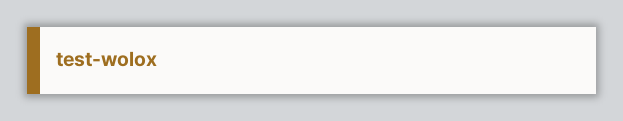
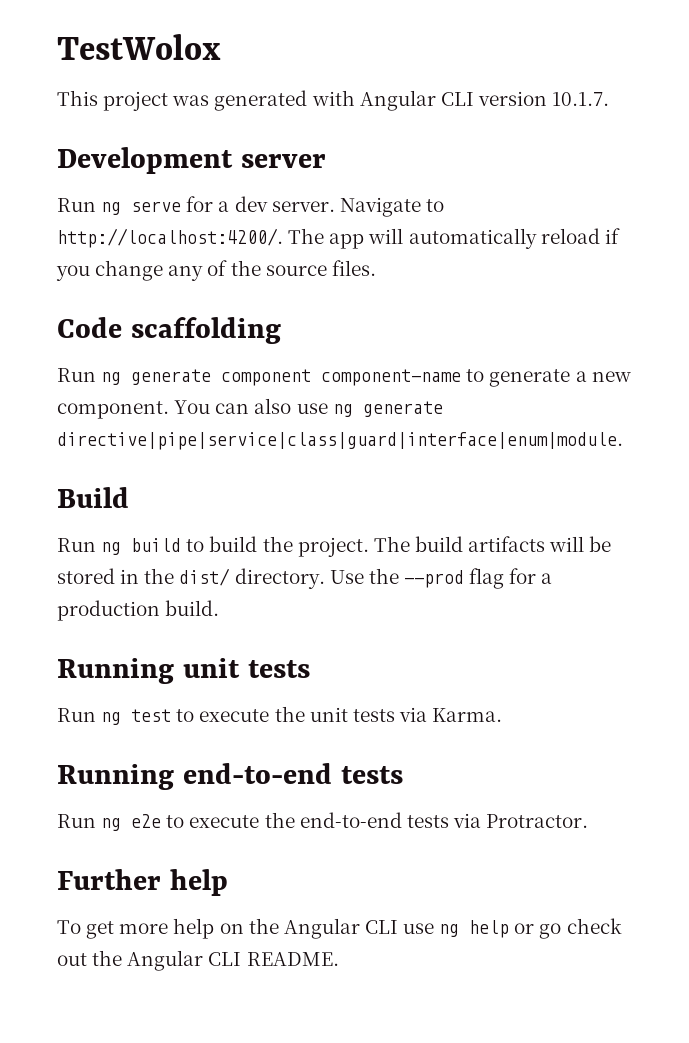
- test-wolox
+ TestWolox
+ This project was generated with Angular CLI version 10.1.7.
+ Development server
+ Run ng serve for a dev server. Navigate to http://localhost:4200/. The app will automatically reload if you change any of the source files.
+ Code scaffolding
+ Run ng generate component component-name to generate a new component. You can also use ng generate directive|pipe|service|class|guard|interface|enum|module.
+ Build
+ Run ng build to build the project. The build artifacts will be stored in the dist/ directory. Use the --prod flag for a production build.
+ Running unit tests
+ Run ng test to execute the unit tests via Karma.
+ Running end-to-end tests
+ Run ng e2e to execute the end-to-end tests via Protractor.
+ Further help
+ To get more help on the Angular CLI use ng help or go check out the Angular CLI README.

